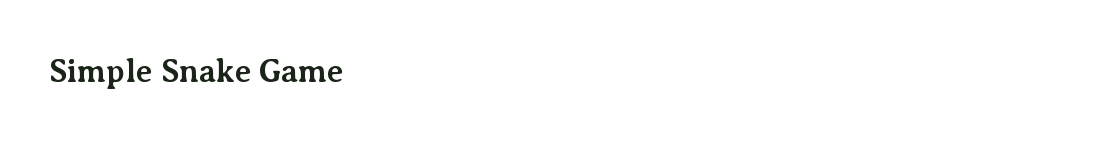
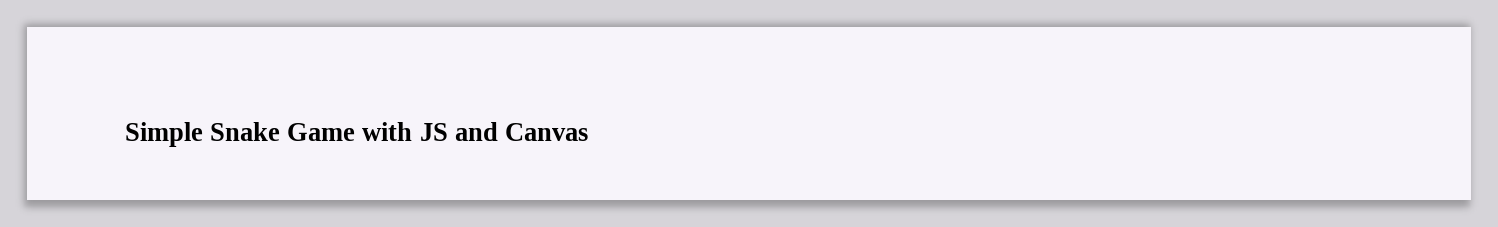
- Simple Snake Game
+ Simple Snake Game with JS and Canvas

